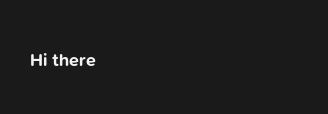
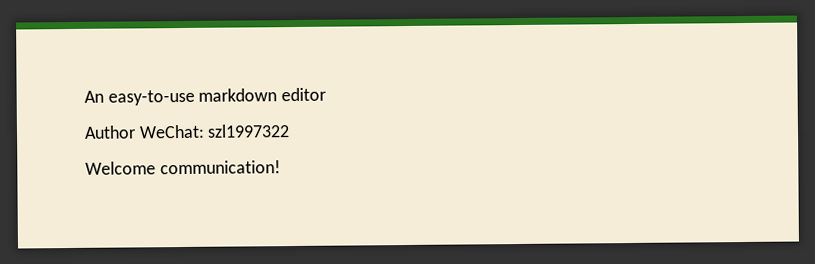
- Hi there
+ An easy-to-use markdown editor
+ Author WeChat: szl1997322
+ Welcome communication!

